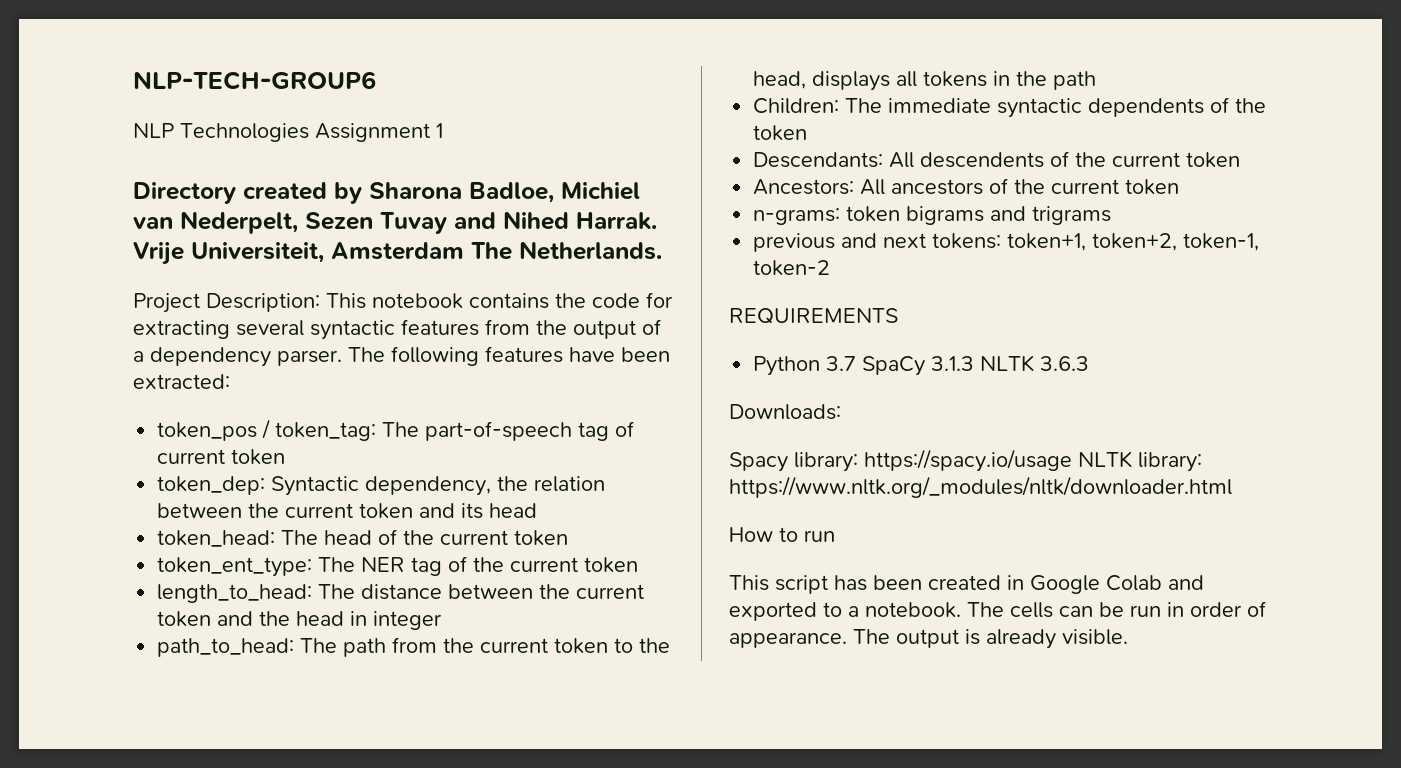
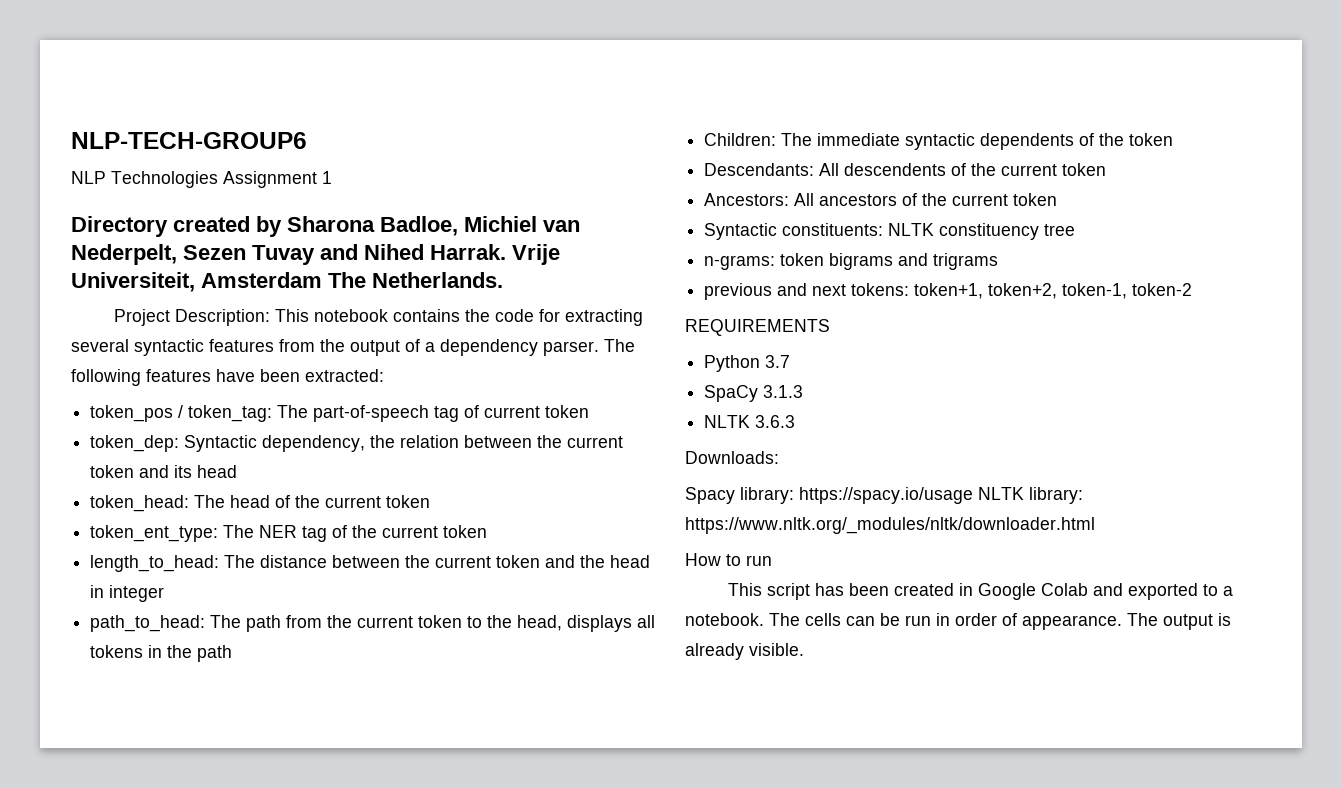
+ Syntactic constituents: NLTK constituency tree
- Python 3.7 SpaCy 3.1.3 NLTK 3.6.3
+ Python 3.7
+ SpaCy 3.1.3
+ NLTK 3.6.3

